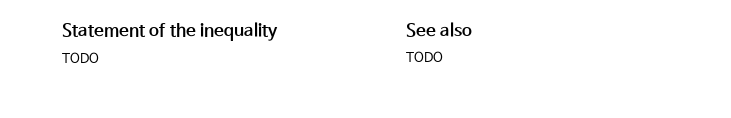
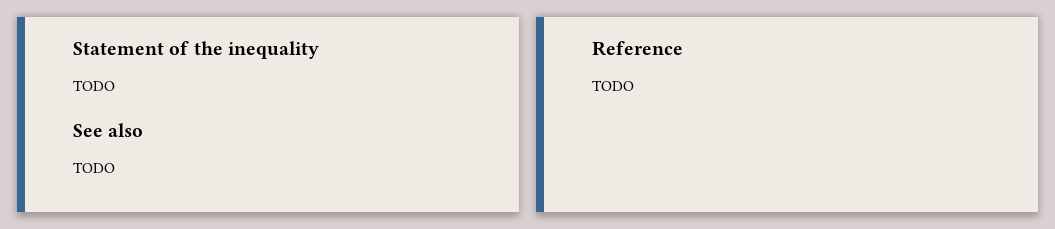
+ Reference
+ TODO

